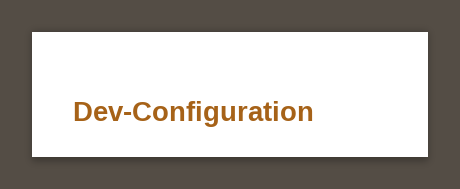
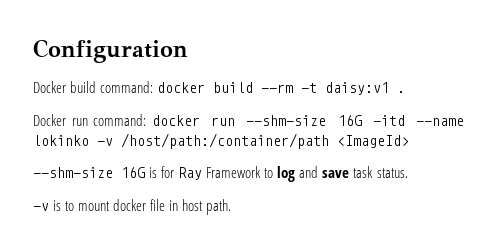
- Dev-Configuration
+ Configuration
+ Docker build command: docker build --rm -t daisy:v1 .
+ Docker run command: docker run --shm-size 16G -itd --name lokinko -v /host/path:/container/path <ImageId>
+ --shm-size 16G is for Ray Framework to log and save task status.
+ -v is to mount docker file in host path.

